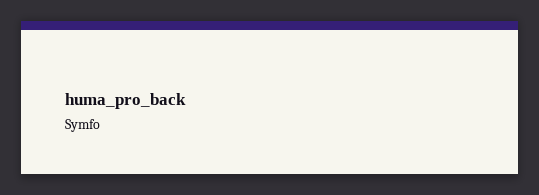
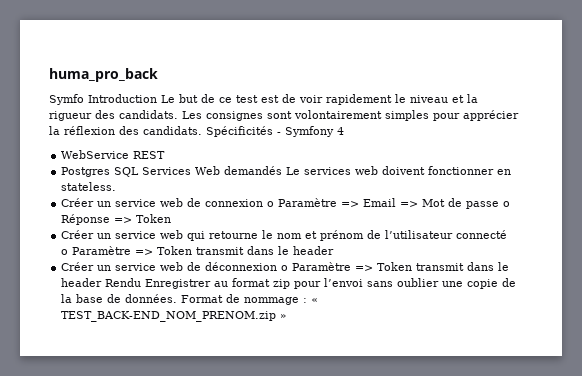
- Symfo
+ Symfo Introduction Le but de ce test est de voir rapidement le niveau et la rigueur des candidats. Les consignes sont volontairement simples pour apprécier la réflexion des candidats. Spécificités - Symfony 4
+ WebService REST
+ Postgres SQL Services Web demandés Le services web doivent fonctionner en stateless.
+ Créer un service web de connexion o Paramètre => Email => Mot de passe o Réponse => Token
+ Créer un service web qui retourne le nom et prénom de l’utilisateur connecté o Paramètre => Token transmit dans le header
+ Créer un service web de déconnexion o Paramètre => Token transmit dans le header Rendu Enregistrer au format zip pour l’envoi sans oublier une copie de la base de données. Format de nommage : « TEST_BACK-END_NOM_PRENOM.zip »

